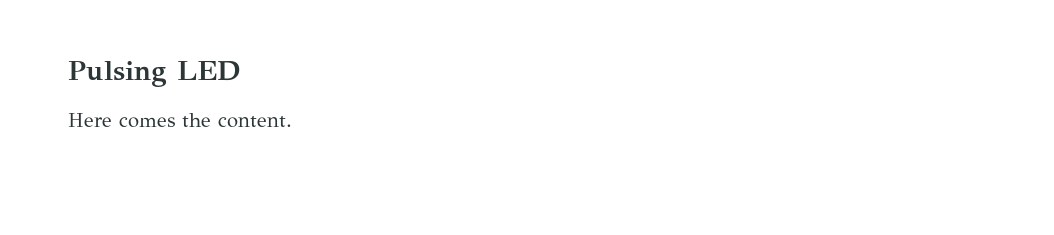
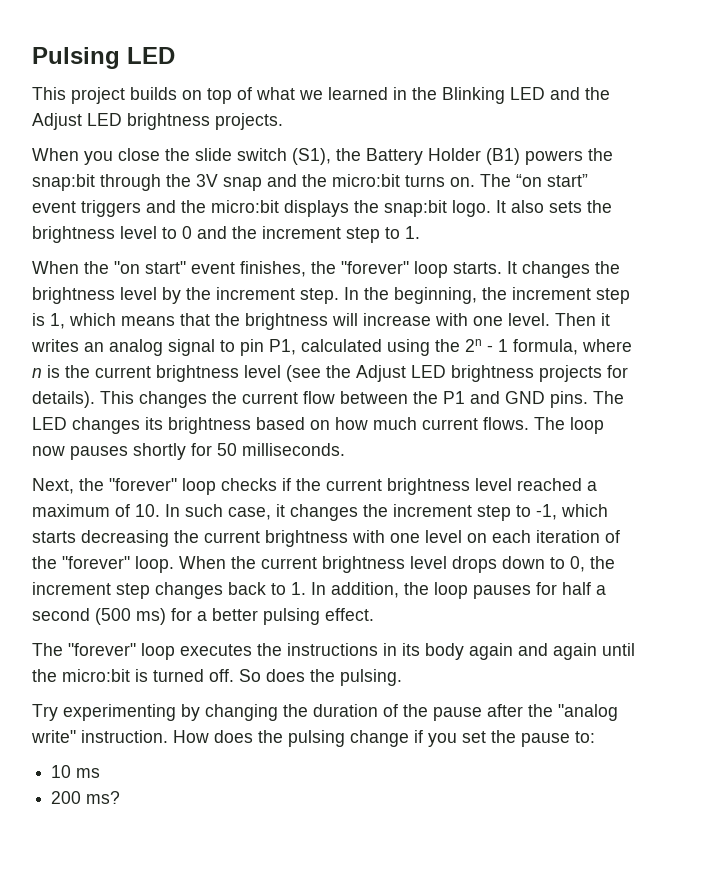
- Here comes the content.
+ This project builds on top of what we learned in the Blinking LED and the Adjust LED brightness projects.
+ When you close the slide switch (S1), the Battery Holder (B1) powers the snap:bit through the 3V snap and the micro:bit turns on. The “on start” event triggers and the micro:bit displays the snap:bit logo. It also sets the brightness level to 0 and the increment step to 1.
+ When the "on start" event finishes, the "forever" loop starts. It changes the brightness level by the increment step. In the beginning, the increment step is 1, which means that the brightness will increase with one level. Then it writes an analog signal to pin P1, calculated using the 2n - 1 formula, where n is the current brightness level (see the Adjust LED brightness projects for details). This changes the current flow between the P1 and GND pins. The LED changes its brightness based on how much current flows. The loop now pauses shortly for 50 milliseconds.
+ Next, the "forever" loop checks if the current brightness level reached a maximum of 10. In such case, it changes the increment step to -1, which starts decreasing the current brightness with one level on each iteration of the "forever" loop. When the current brightness level drops down to 0, the increment step changes back to 1. In addition, the loop pauses for half a second (500 ms) for a better pulsing effect.
+ The "forever" loop executes the instructions in its body again and again until the micro:bit is turned off. So does the pulsing.
+ Try experimenting by changing the duration of the pause after the "analog write" instruction. How does the pulsing change if you set the pause to:
+ 10 ms
+ 200 ms?

